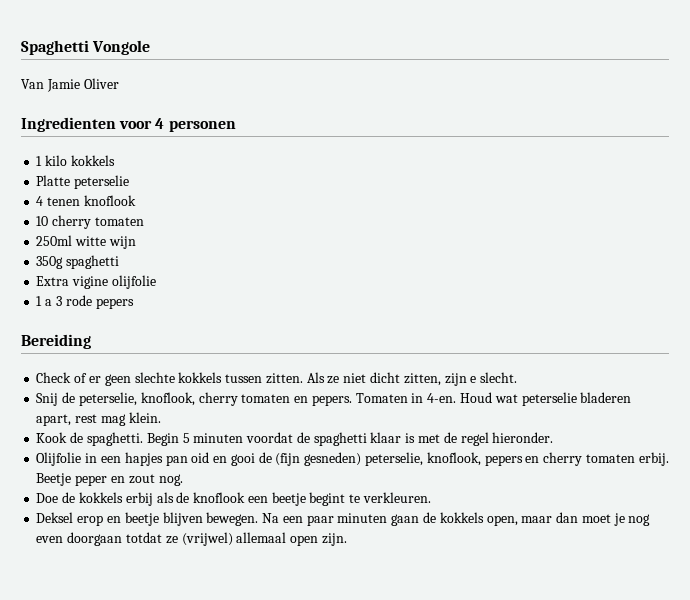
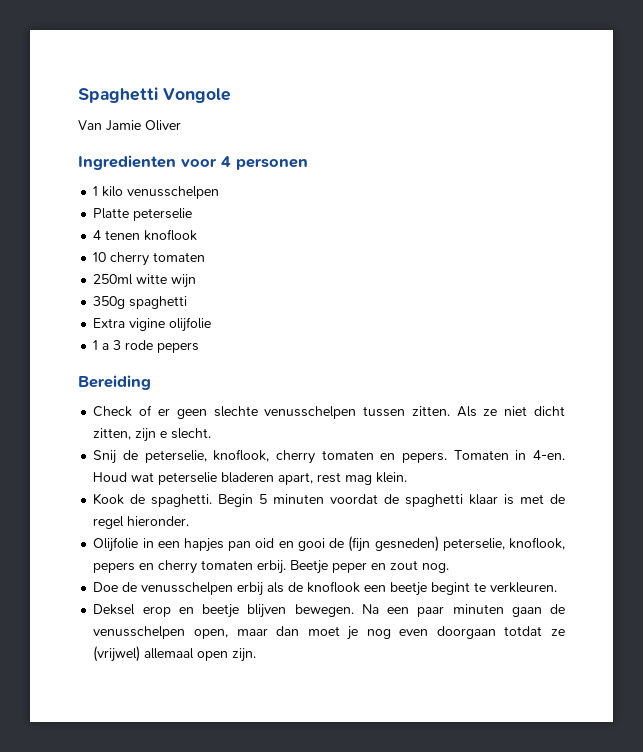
- 1 kilo kokkels
+ 1 kilo venusschelpen
- Check of er geen slechte kokkels tussen zitten.
+ Check of er geen slechte venusschelpen tussen zitten.
- Doe de kokkels erbij als de knoflook een beetje begint te verkleuren.
+ Doe de venusschelpen erbij als de knoflook een beetje begint te verkleuren.
- Na een paar minuten gaan de kokkels open, maar dan moet je nog even doorgaan totdat ze (vrijwel) allemaal open zijn.
+ Na een paar minuten gaan de venusschelpen open, maar dan moet je nog even doorgaan totdat ze (vrijwel) allemaal open zijn.

